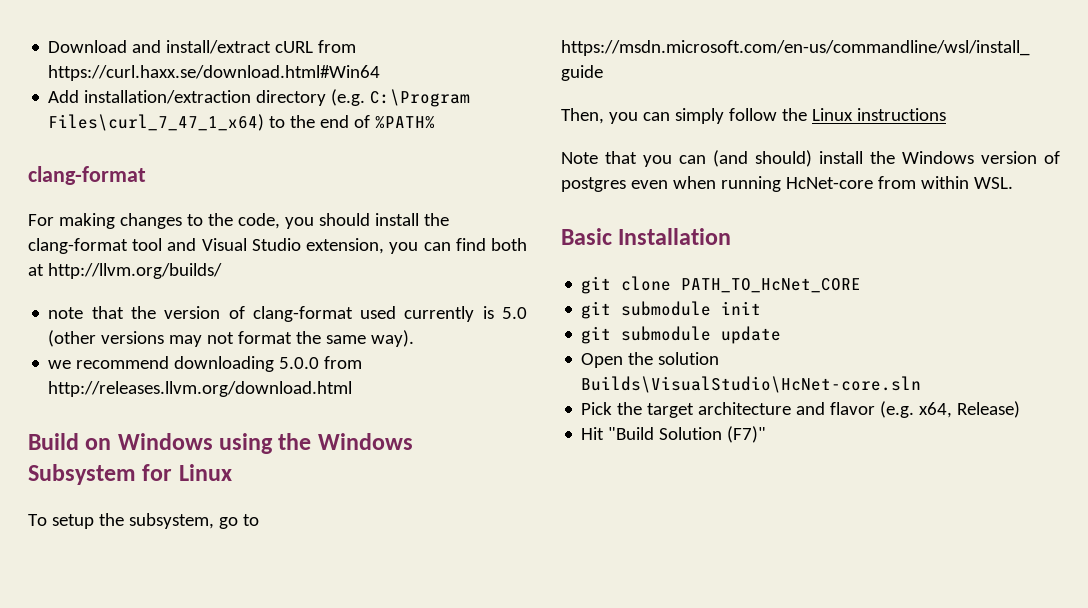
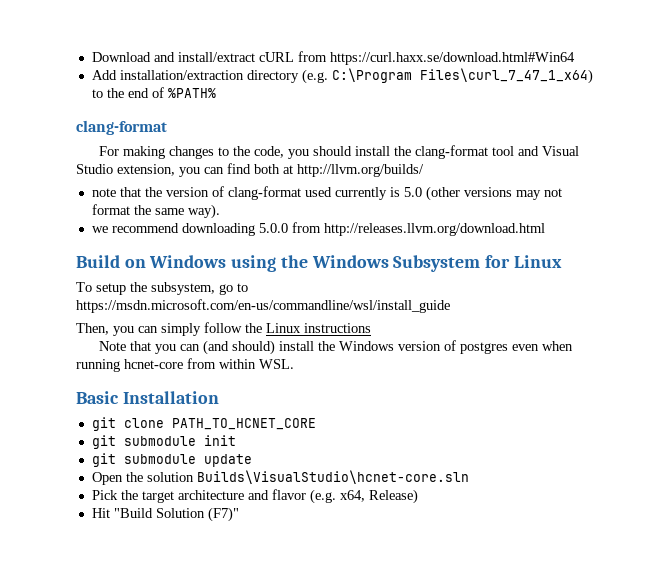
- Note that you can (and should) install the Windows version of postgres even when running HcNet-core from within WSL.
+ Note that you can (and should) install the Windows version of postgres even when running hcnet-core from within WSL.
- git clone PATH_TO_HcNet_CORE
+ git clone PATH_TO_HCNET_CORE
- Open the solution Builds\VisualStudio\HcNet-core.sln
+ Open the solution Builds\VisualStudio\hcnet-core.sln

